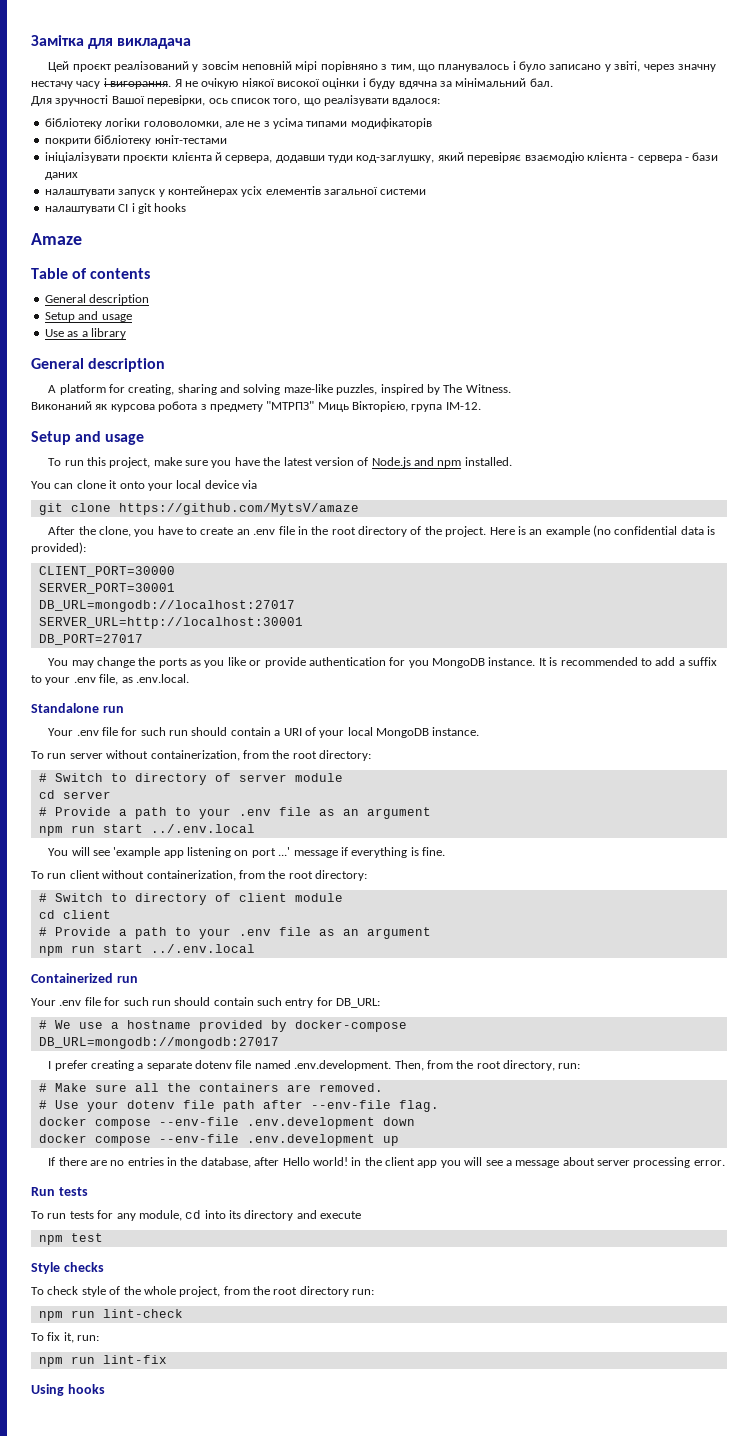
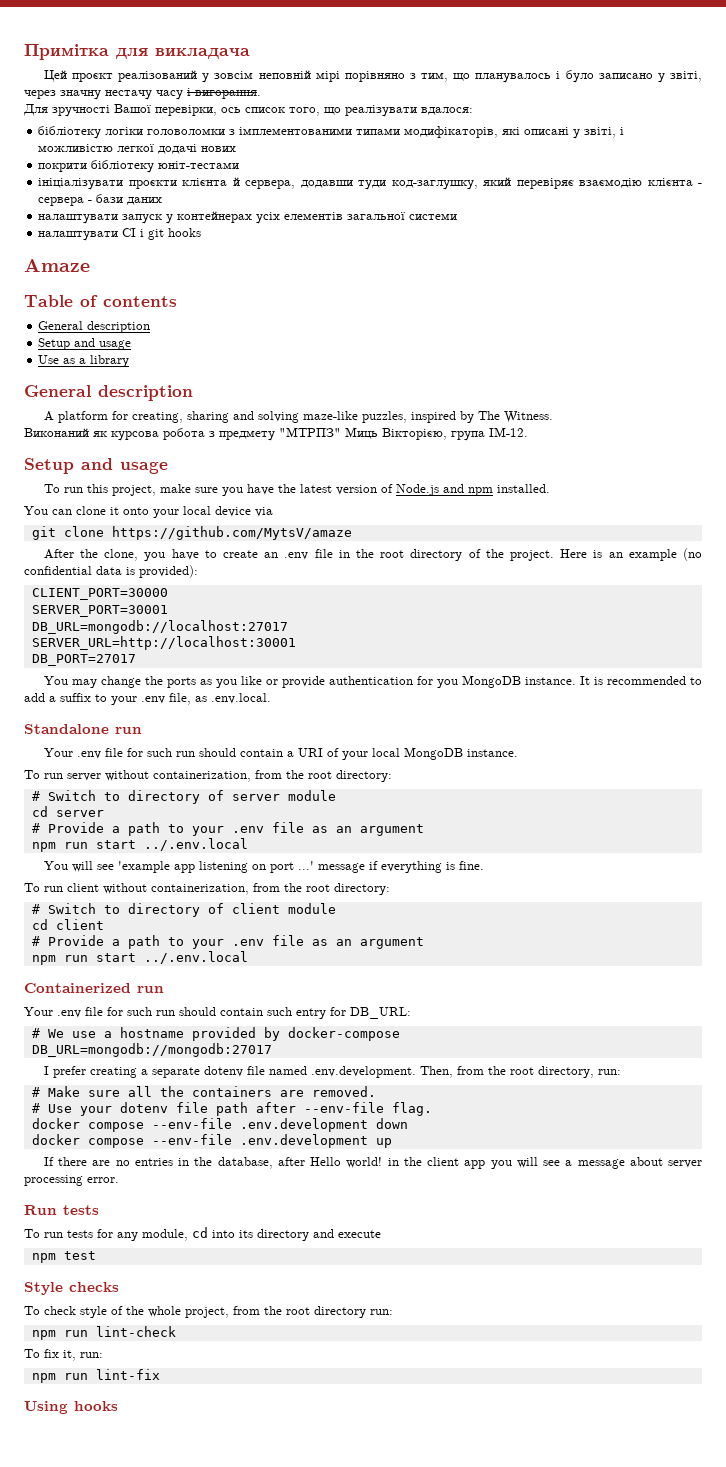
- Замітка для викладача
+ Примітка для викладача
- Я не очікую ніякої високої оцінки і буду вдячна за мінімальний бал.
- бібліотеку логіки головоломки, але не з усіма типами модифікаторів
+ бібліотеку логіки головоломки з імплементованими типами модифікаторів, які описані у звіті, і можливістю легкої додачі нових

